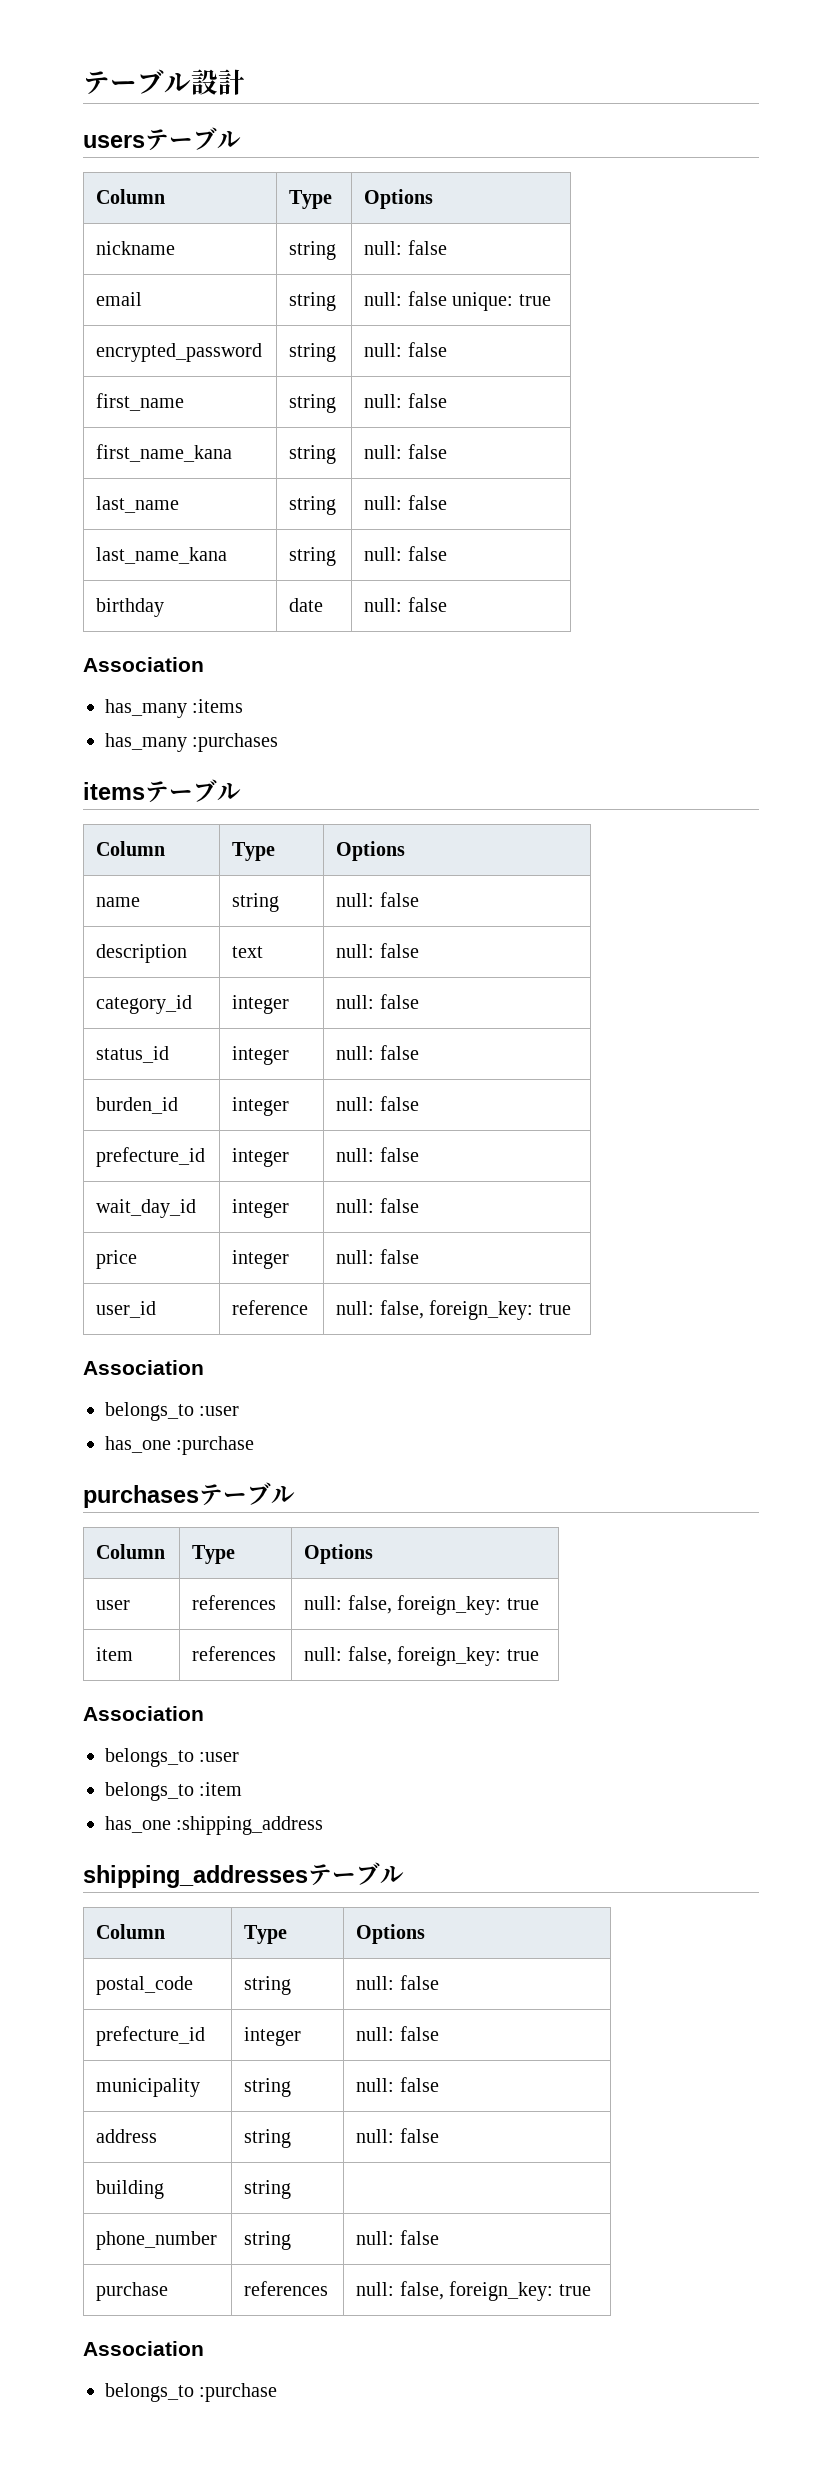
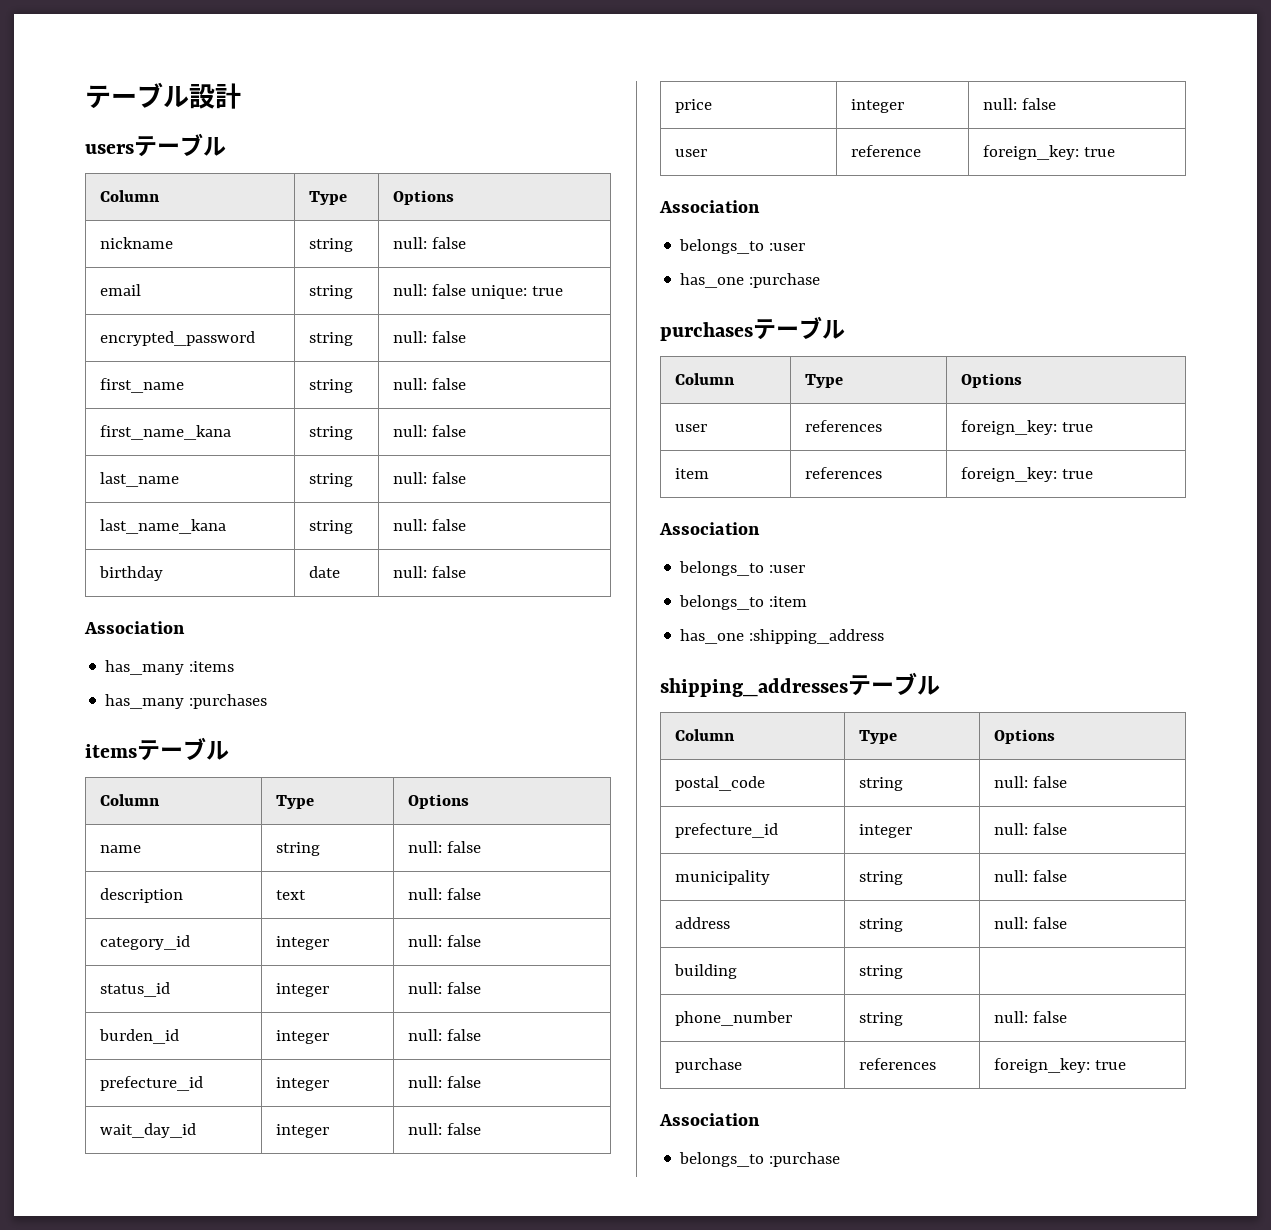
- user_id | reference | null: false, foreign_key: true
+ user | reference | foreign_key: true
- user | references | null: false, foreign_key: true
+ user | references | foreign_key: true
- item | references | null: false, foreign_key: true
+ item | references | foreign_key: true
- purchase | references | null: false, foreign_key: true
+ purchase | references | foreign_key: true

